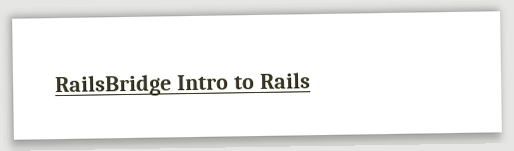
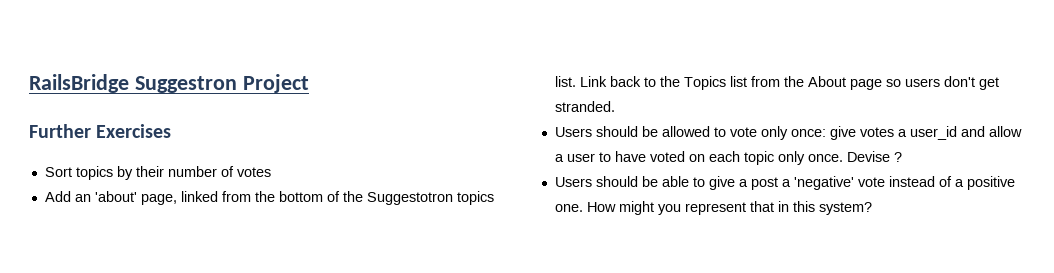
- RailsBridge Intro to Rails
+ RailsBridge Suggestron Project
+ Further Exercises
+ Sort topics by their number of votes
+ Add an 'about' page, linked from the bottom of the Suggestotron topics list. Link back to the Topics list from the About page so users don't get stranded.
+ Users should be allowed to vote only once: give votes a user_id and allow a user to have voted on each topic only once. Devise ?
+ Users should be able to give a post a 'negative' vote instead of a positive one. How might you represent that in this system?

